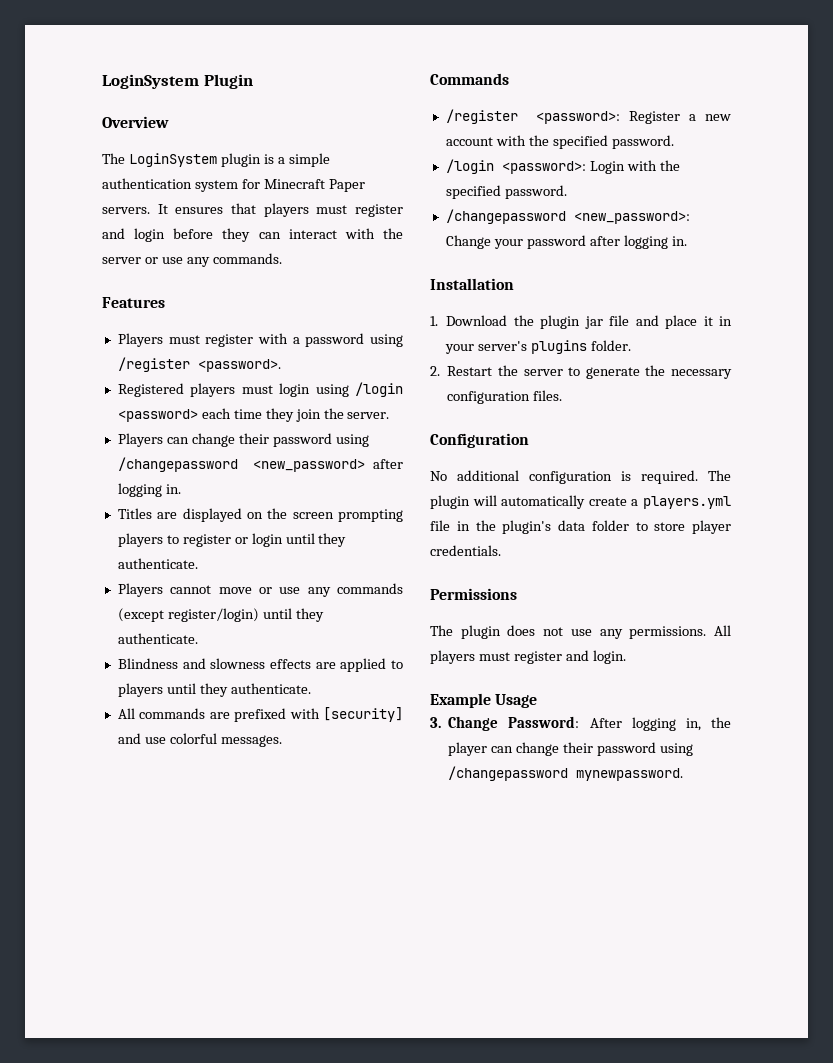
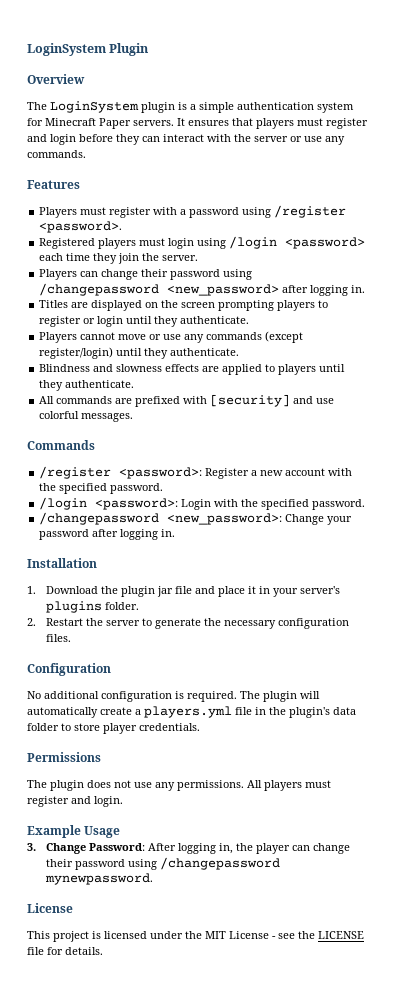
  3. Change Password: After logging in, the player can change their password using /changepassword mynewpassword.
+ License
+ This project is licensed under the MIT License - see the LICENSE file for details.

